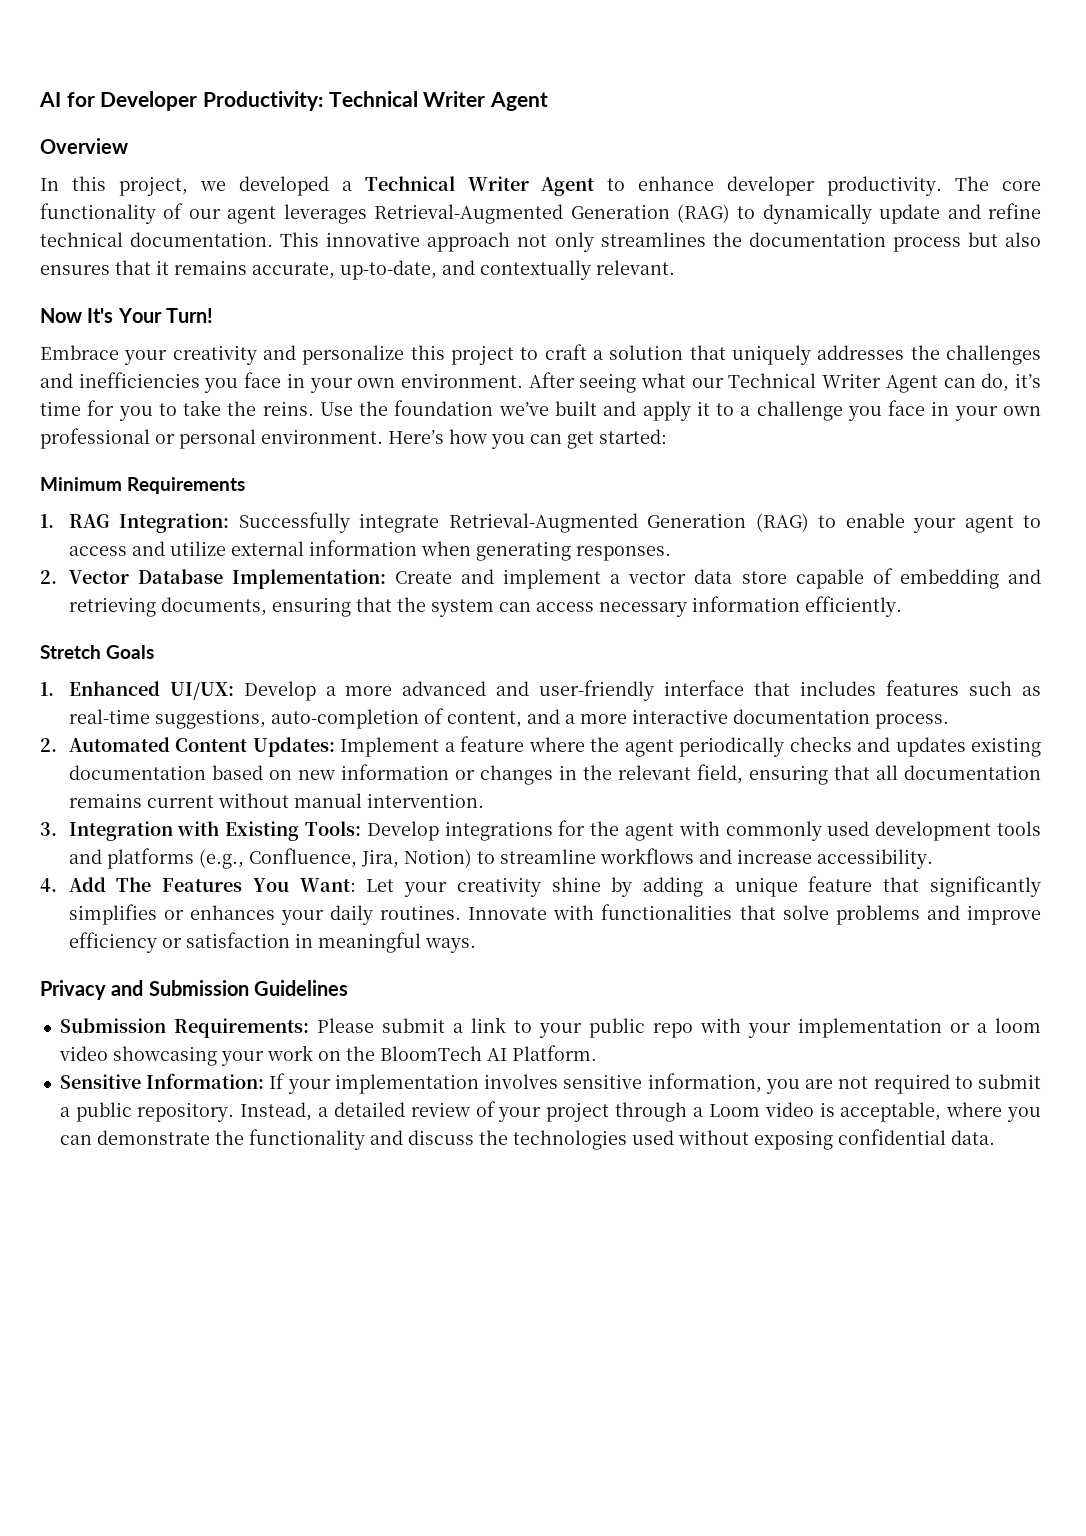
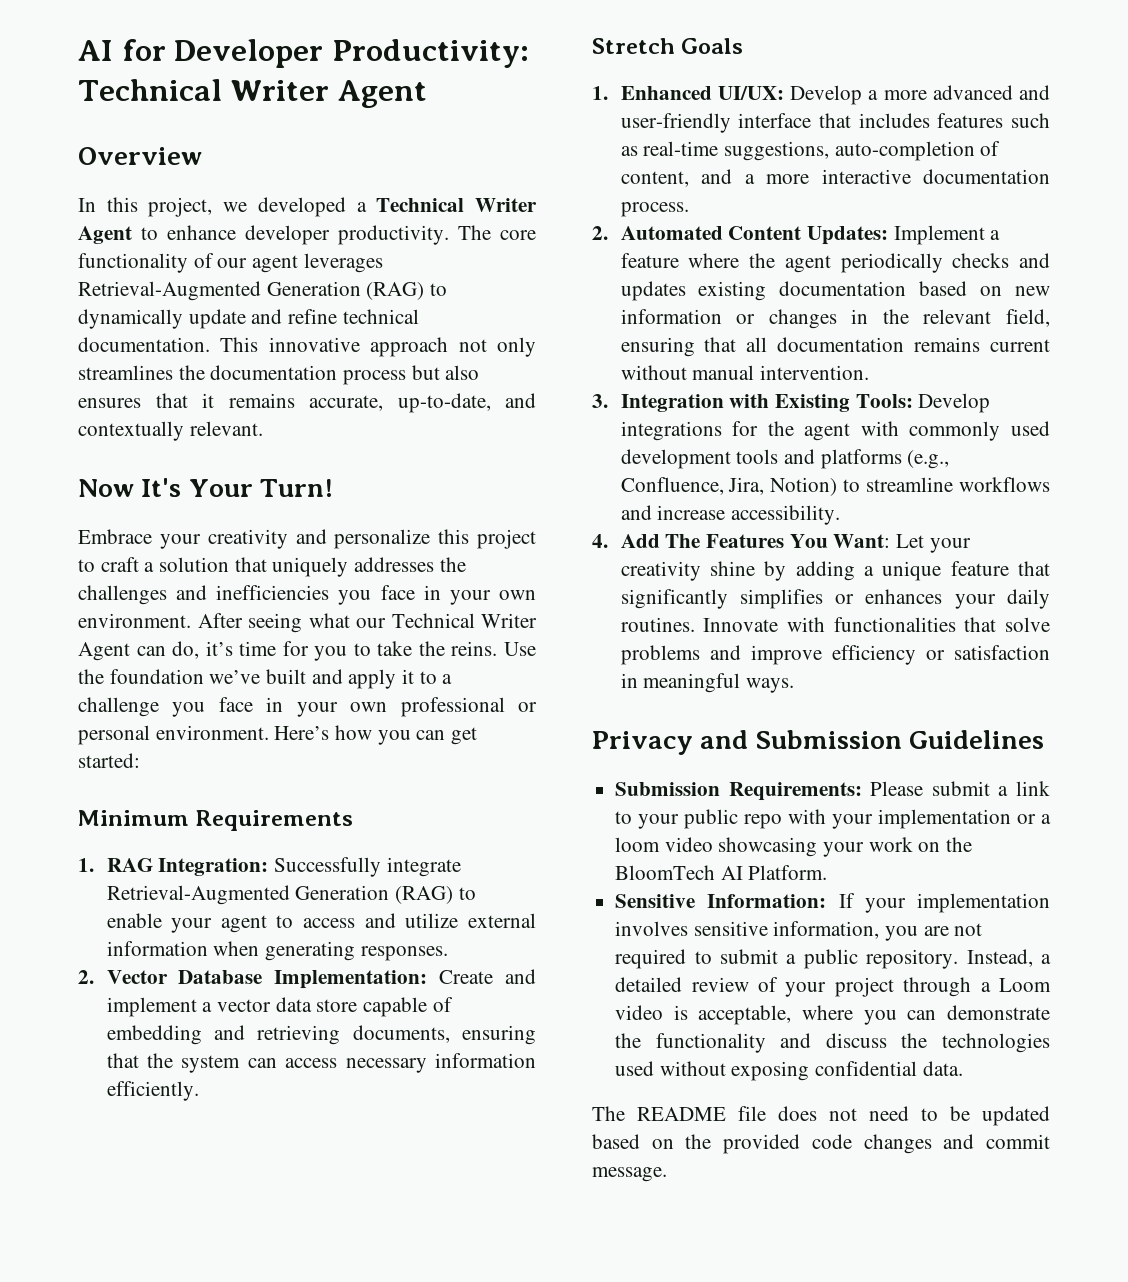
+ The README file does not need to be updated based on the provided code changes and commit message.

